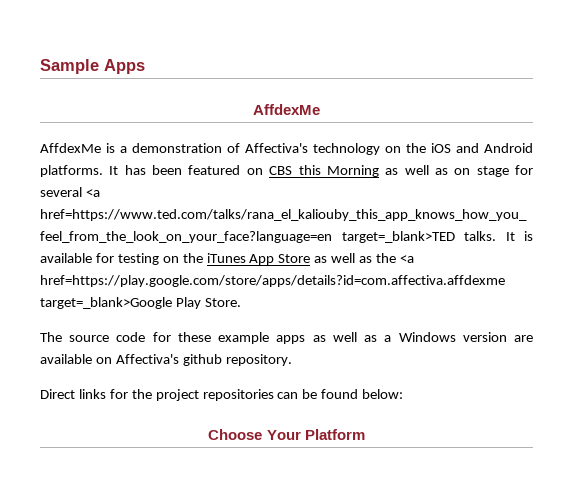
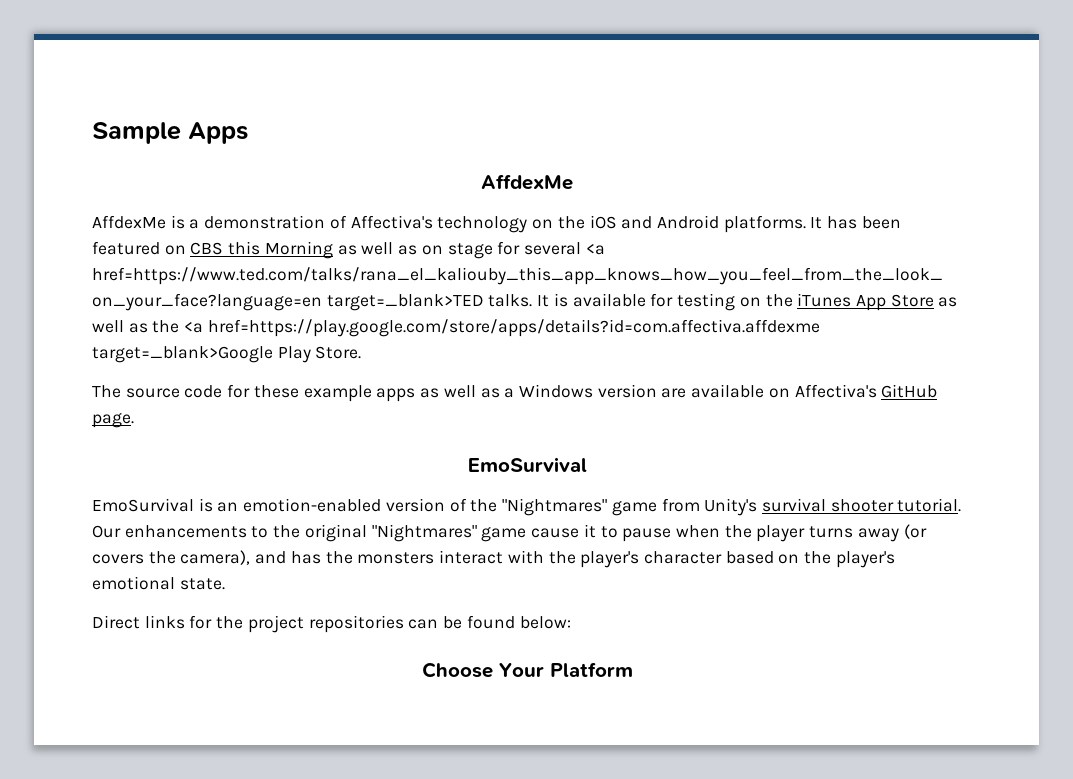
- The source code for these example apps as well as a Windows version are available on Affectiva's github repository.
+ The source code for these example apps as well as a Windows version are available on Affectiva's GitHub page.
+ EmoSurvival
+ EmoSurvival is an emotion-enabled version of the "Nightmares" game from Unity's survival shooter tutorial. Our enhancements to the original "Nightmares" game cause it to pause when the player turns away (or covers the camera), and has the monsters interact with the player's character based on the player's emotional state.

